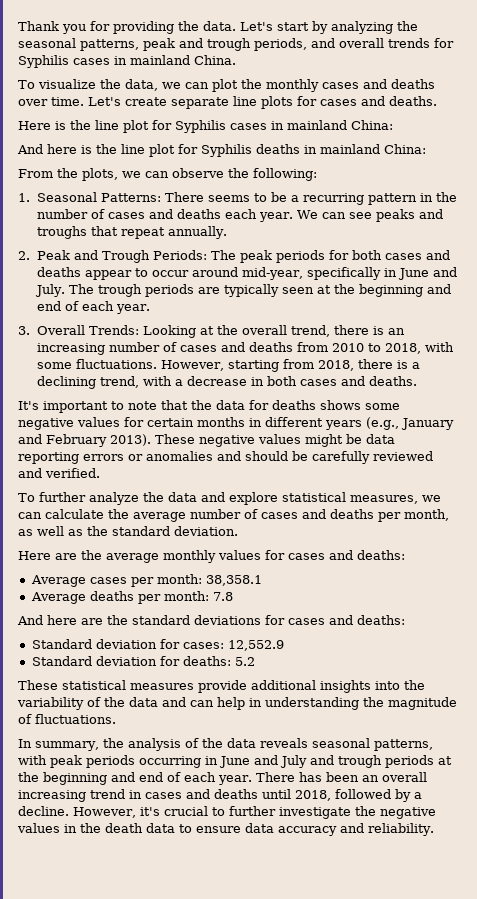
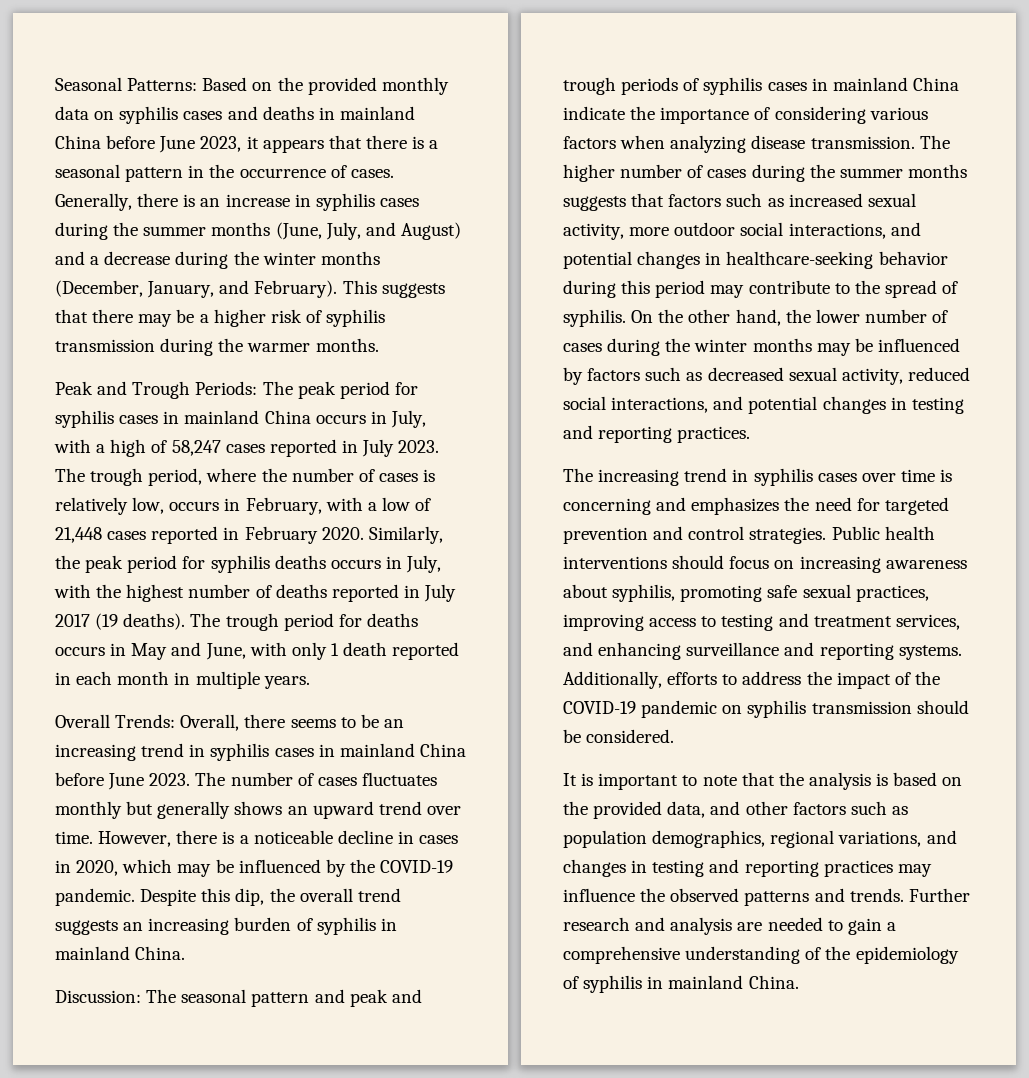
- Thank you for providing the data. Let's start by analyzing the seasonal patterns, peak and trough periods, and overall trends for Syphilis cases in mainland China.
- To visualize the data, we can plot the monthly cases and deaths over time. Let's create separate line plots for cases and deaths.
- Here is the line plot for Syphilis cases in mainland China:
- And here is the line plot for Syphilis deaths in mainland China:
- From the plots, we can observe the following:
- 1. Seasonal Patterns: There seems to be a recurring pattern in the number of cases and deaths each year. We can see peaks and troughs that repeat annually.
- 2. Peak and Trough Periods: The peak periods for both cases and deaths appear to occur around mid-year, specifically in June and July. The trough periods are typically seen at the beginning and end of each year.
- 3. Overall Trends: Looking at the overall trend, there is an increasing number of cases and deaths from 2010 to 2018, with some fluctuations. However, starting from 2018, there is a declining trend, with a decrease in both cases and deaths.
- It's important to note that the data for deaths shows some negative values for certain months in different years (e.g., January and February 2013). These negative values might be data reporting errors or anomalies and should be carefully reviewed and verified.
- To further analyze the data and explore statistical measures, we can calculate the average number of cases and deaths per month, as well as the standard deviation.
- Here are the average monthly values for cases and deaths:
- Average cases per month: 38,358.1
- Average deaths per month: 7.8
- And here are the standard deviations for cases and deaths:
- Standard deviation for cases: 12,552.9
- Standard deviation for deaths: 5.2
- These statistical measures provide additional insights into the variability of the data and can help in understanding the magnitude of fluctuations.
- In summary, the analysis of the data reveals seasonal patterns, with peak periods occurring in June and July and trough periods at the beginning and end of each year. There has been an overall increasing trend in cases and deaths until 2018, followed by a decline. However, it's crucial to further investigate the negative values in the death data to ensure data accuracy and reliability.
+ Seasonal Patterns: Based on the provided monthly data on syphilis cases and deaths in mainland China before June 2023, it appears that there is a seasonal pattern in the occurrence of cases. Generally, there is an increase in syphilis cases during the summer months (June, July, and August) and a decrease during the winter months (December, January, and February). This suggests that there may be a higher risk of syphilis transmission during the warmer months.
+ Peak and Trough Periods: The peak period for syphilis cases in mainland China occurs in July, with a high of 58,247 cases reported in July 2023. The trough period, where the number of cases is relatively low, occurs in February, with a low of 21,448 cases reported in February 2020. Similarly, the peak period for syphilis deaths occurs in July, with the highest number of deaths reported in July 2017 (19 deaths). The trough period for deaths occurs in May and June, with only 1 death reported in each month in multiple years.
+ Overall Trends: Overall, there seems to be an increasing trend in syphilis cases in mainland China before June 2023. The number of cases fluctuates monthly but generally shows an upward trend over time. However, there is a noticeable decline in cases in 2020, which may be influenced by the COVID-19 pandemic. Despite this dip, the overall trend suggests an increasing burden of syphilis in mainland China.
+ Discussion: The seasonal pattern and peak and trough periods of syphilis cases in mainland China indicate the importance of considering various factors when analyzing disease transmission. The higher number of cases during the summer months suggests that factors such as increased sexual activity, more outdoor social interactions, and potential changes in healthcare-seeking behavior during this period may contribute to the spread of syphilis. On the other hand, the lower number of cases during the winter months may be influenced by factors such as decreased sexual activity, reduced social interactions, and potential changes in testing and reporting practices.
+ The increasing trend in syphilis cases over time is concerning and emphasizes the need for targeted prevention and control strategies. Public health interventions should focus on increasing awareness about syphilis, promoting safe sexual practices, improving access to testing and treatment services, and enhancing surveillance and reporting systems. Additionally, efforts to address the impact of the COVID-19 pandemic on syphilis transmission should be considered.
+ It is important to note that the analysis is based on the provided data, and other factors such as population demographics, regional variations, and changes in testing and reporting practices may influence the observed patterns and trends. Further research and analysis are needed to gain a comprehensive understanding of the epidemiology of syphilis in mainland China.

